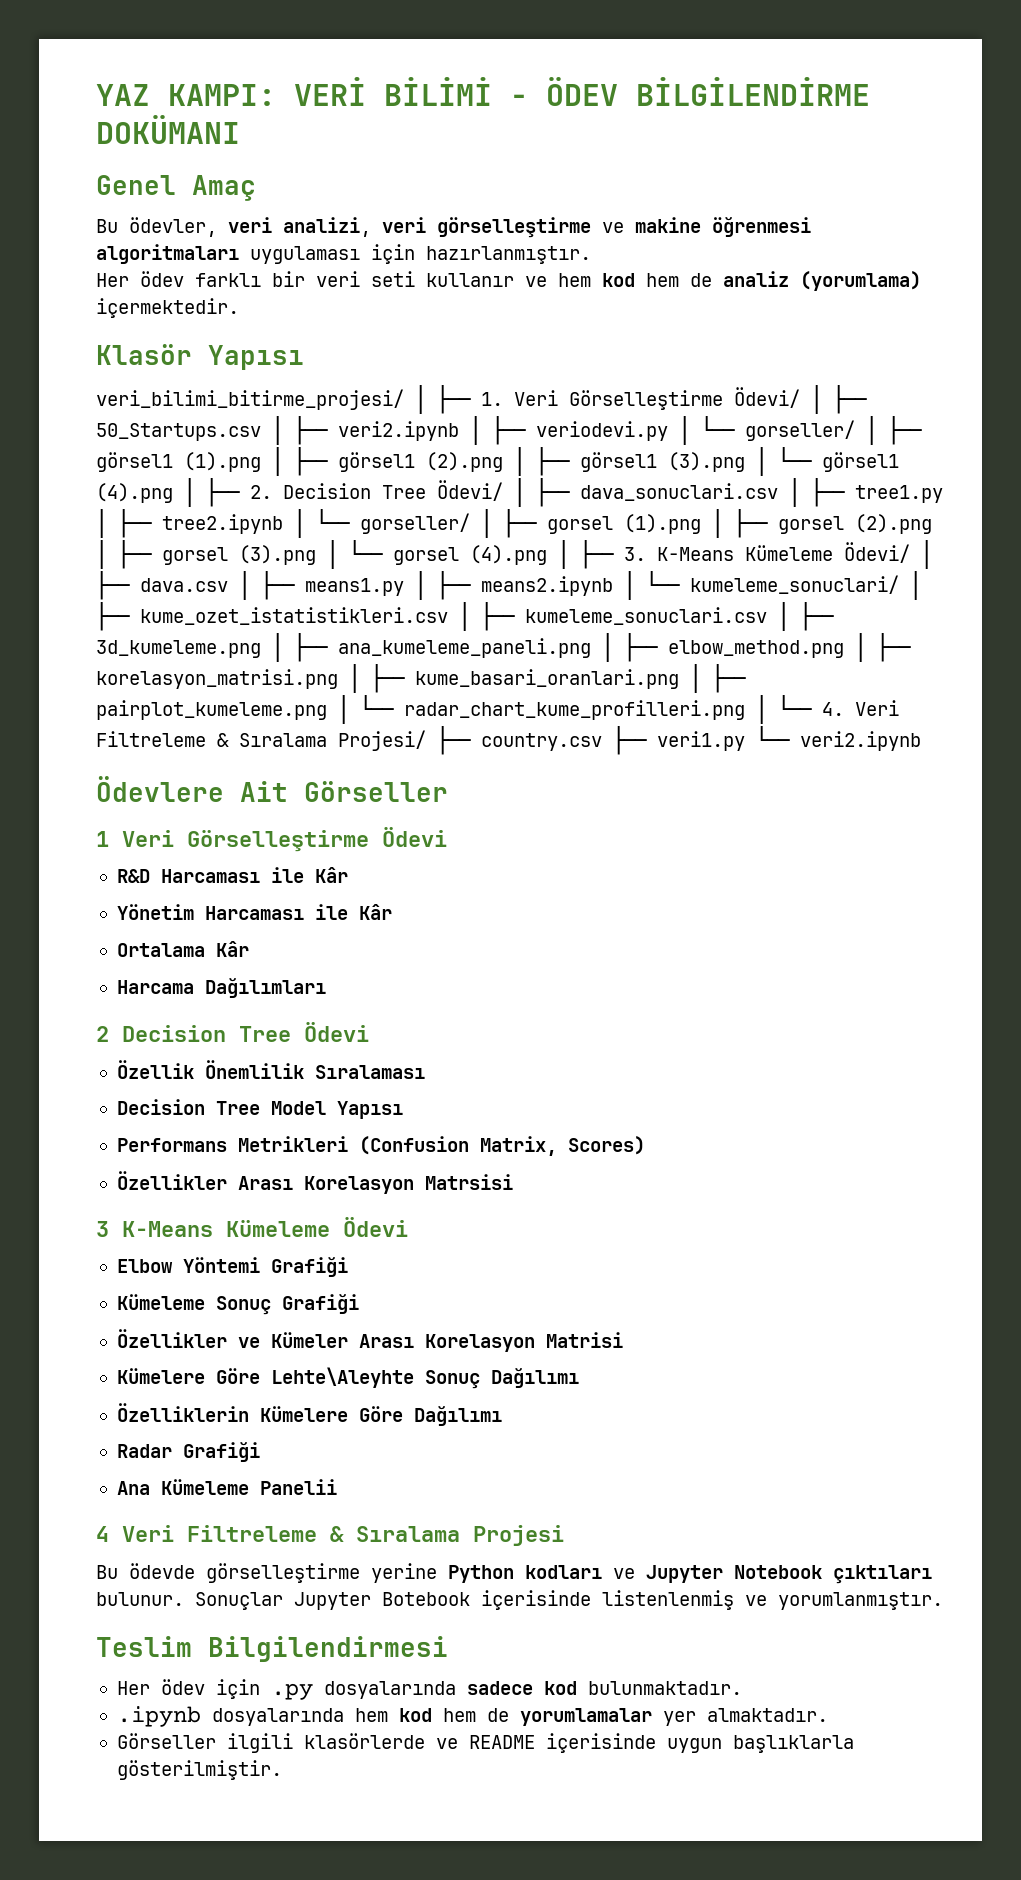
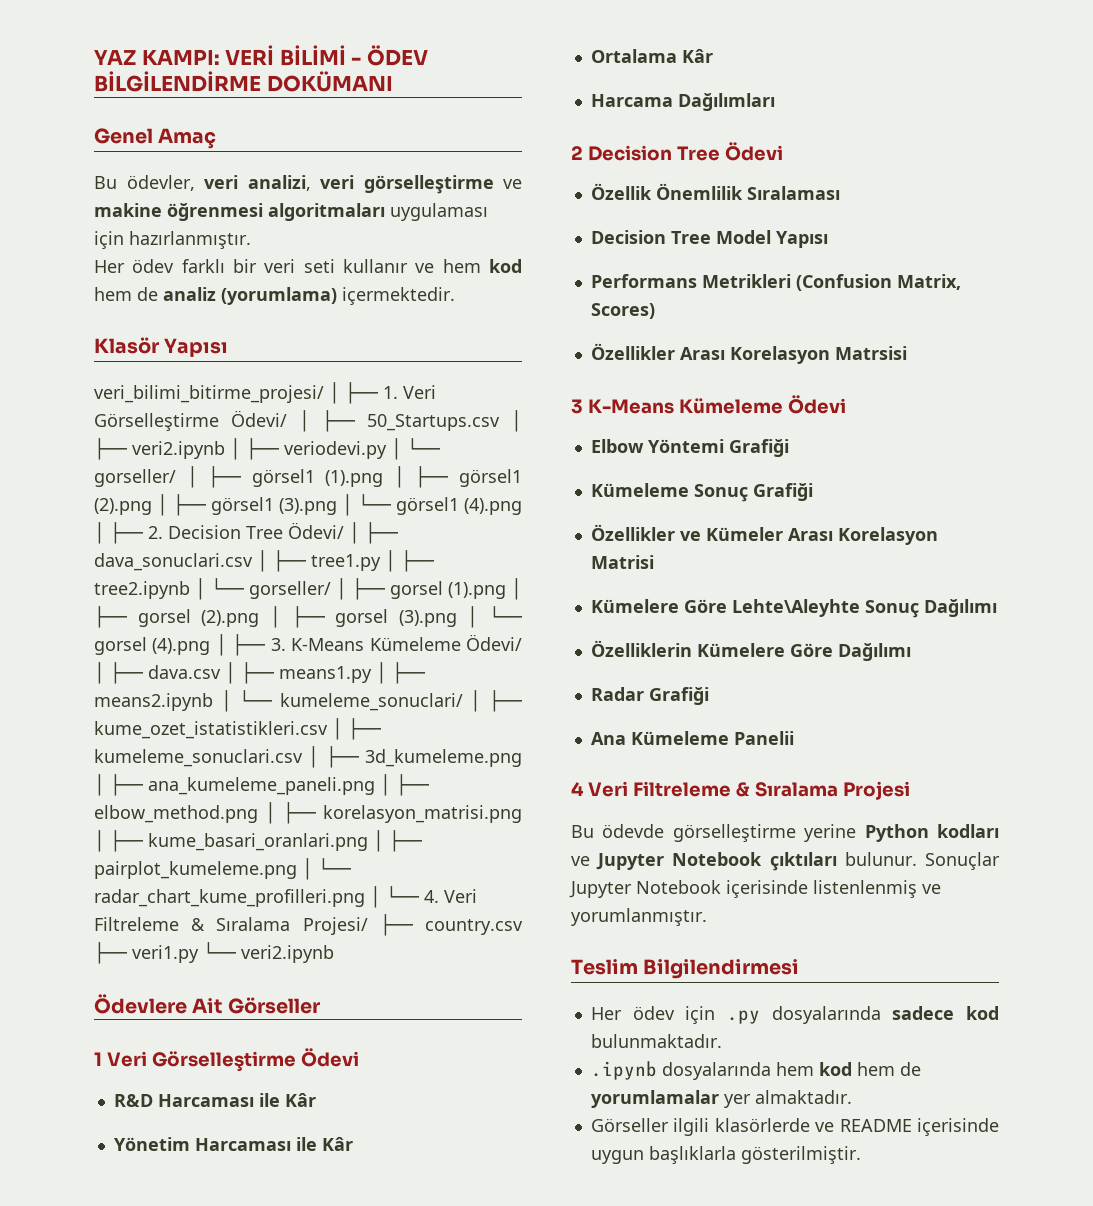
- Sonuçlar Jupyter Botebook içerisinde listenlenmiş ve yorumlanmıştır.
+ Sonuçlar Jupyter Notebook içerisinde listenlenmiş ve yorumlanmıştır.

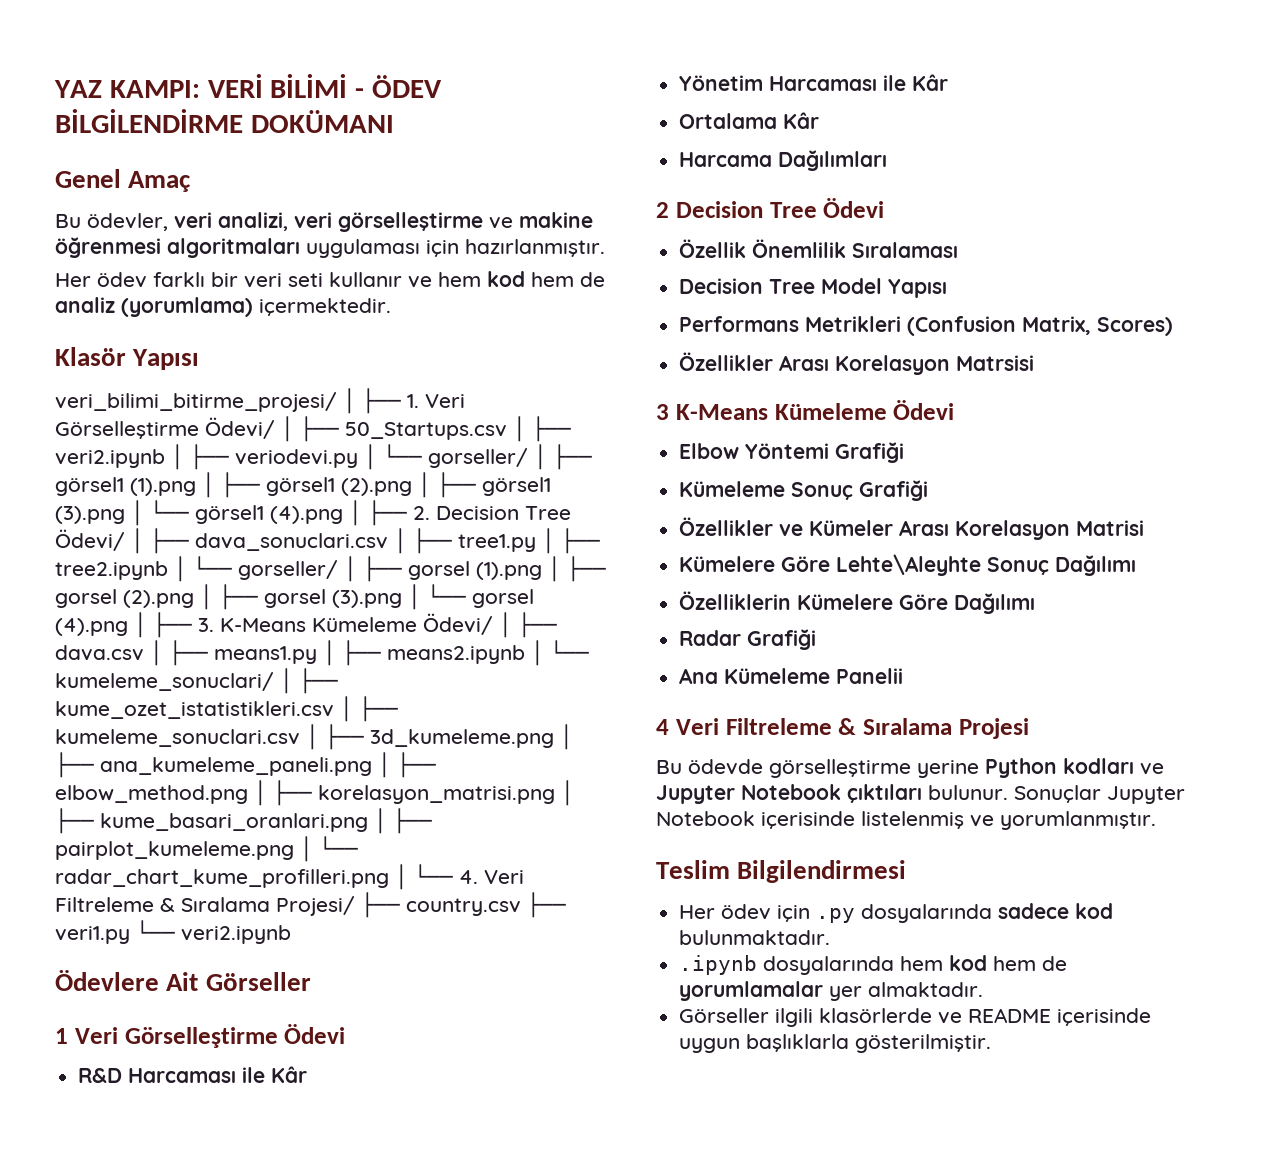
- Sonuçlar Jupyter Notebook içerisinde listenlenmiş ve yorumlanmıştır.
+ Sonuçlar Jupyter Notebook içerisinde listelenmiş ve yorumlanmıştır.

